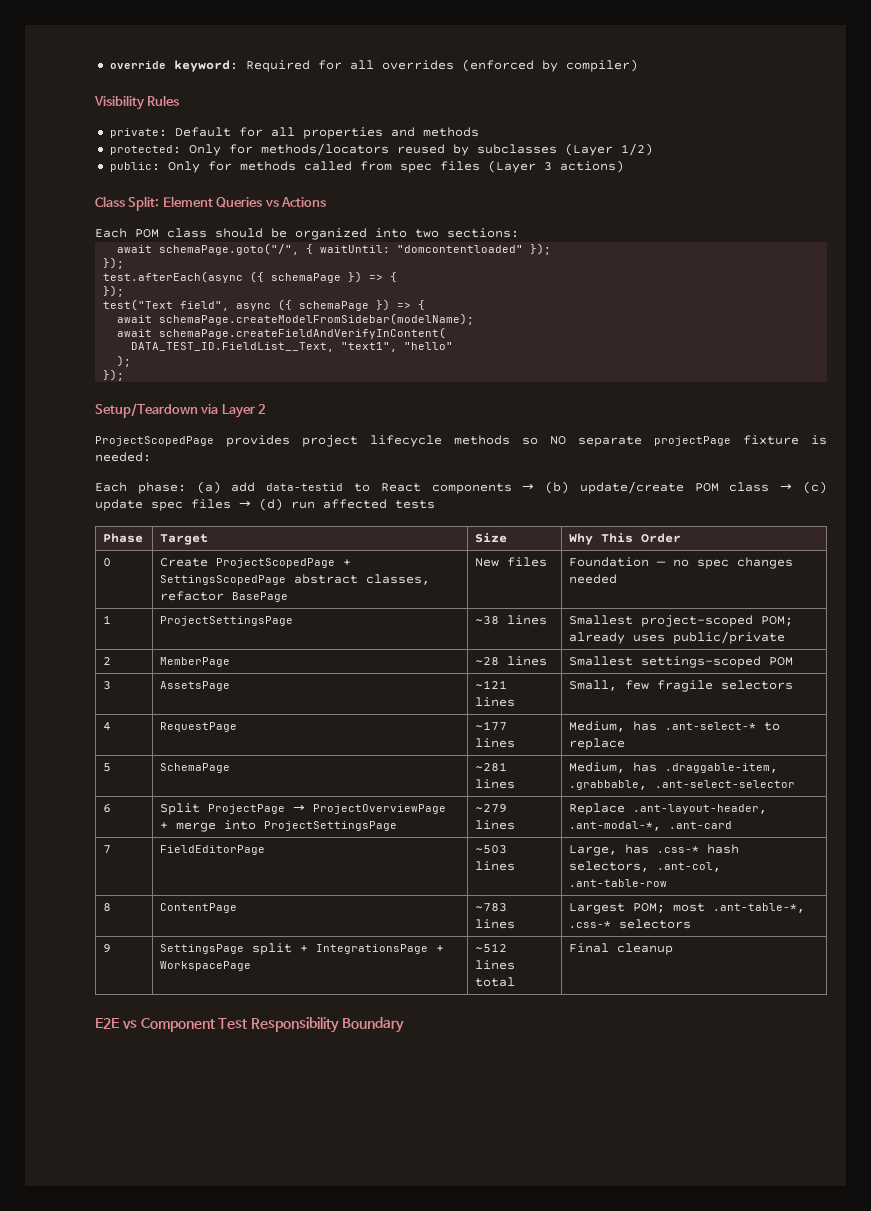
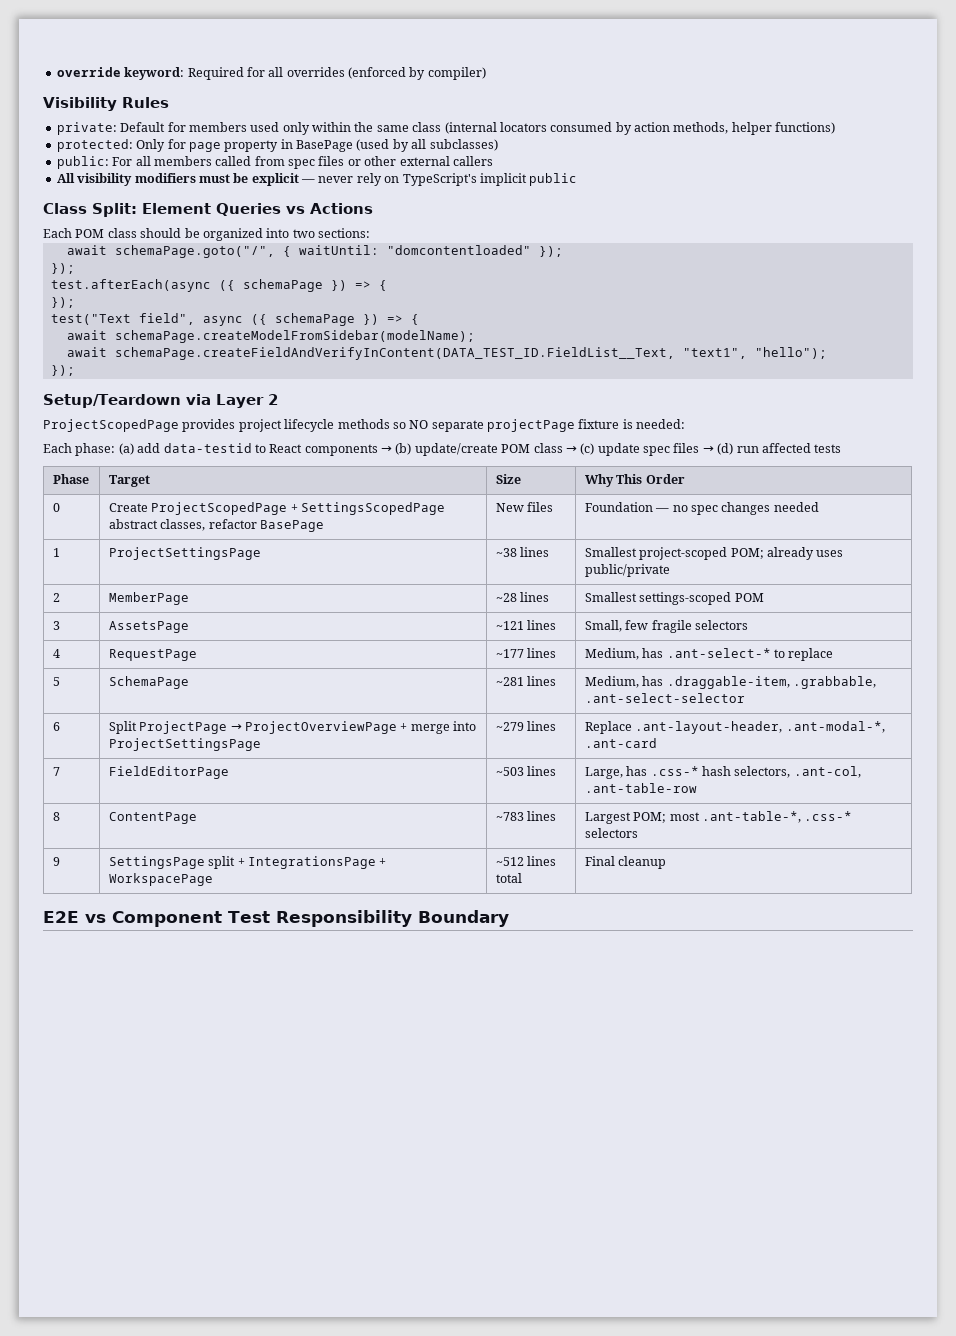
- private: Default for all properties and methods
- protected: Only for methods/locators reused by subclasses (Layer 1/2)
- public: Only for methods called from spec files (Layer 3 actions)
+ private: Default for members used only within the same class (internal locators consumed by action methods, helper functions)
+ protected: Only for page property in BasePage (used by all subclasses)
+ public: For all members called from spec files or other external callers
+ All visibility modifiers must be explicit — never rely on TypeScript's implicit public
- await schemaPage.createFieldAndVerifyInContent(
- DATA_TEST_ID.FieldList__Text, "text1", "hello"
- );
+ await schemaPage.createFieldAndVerifyInContent(DATA_TEST_ID.FieldList__Text, "text1", "hello");

